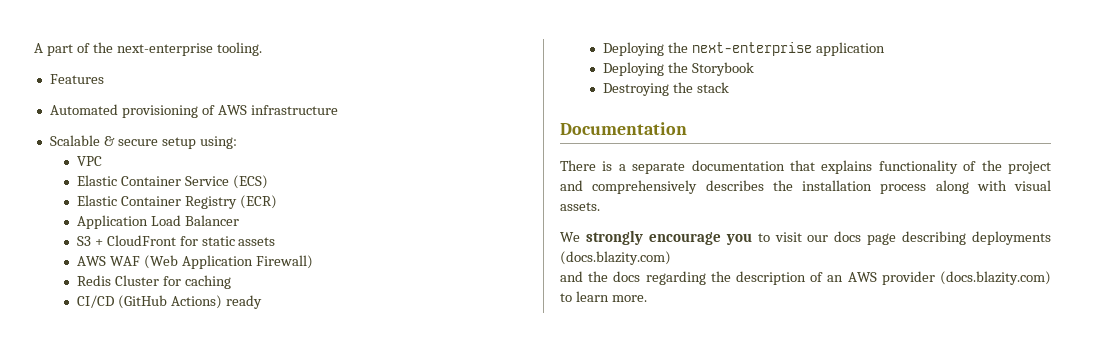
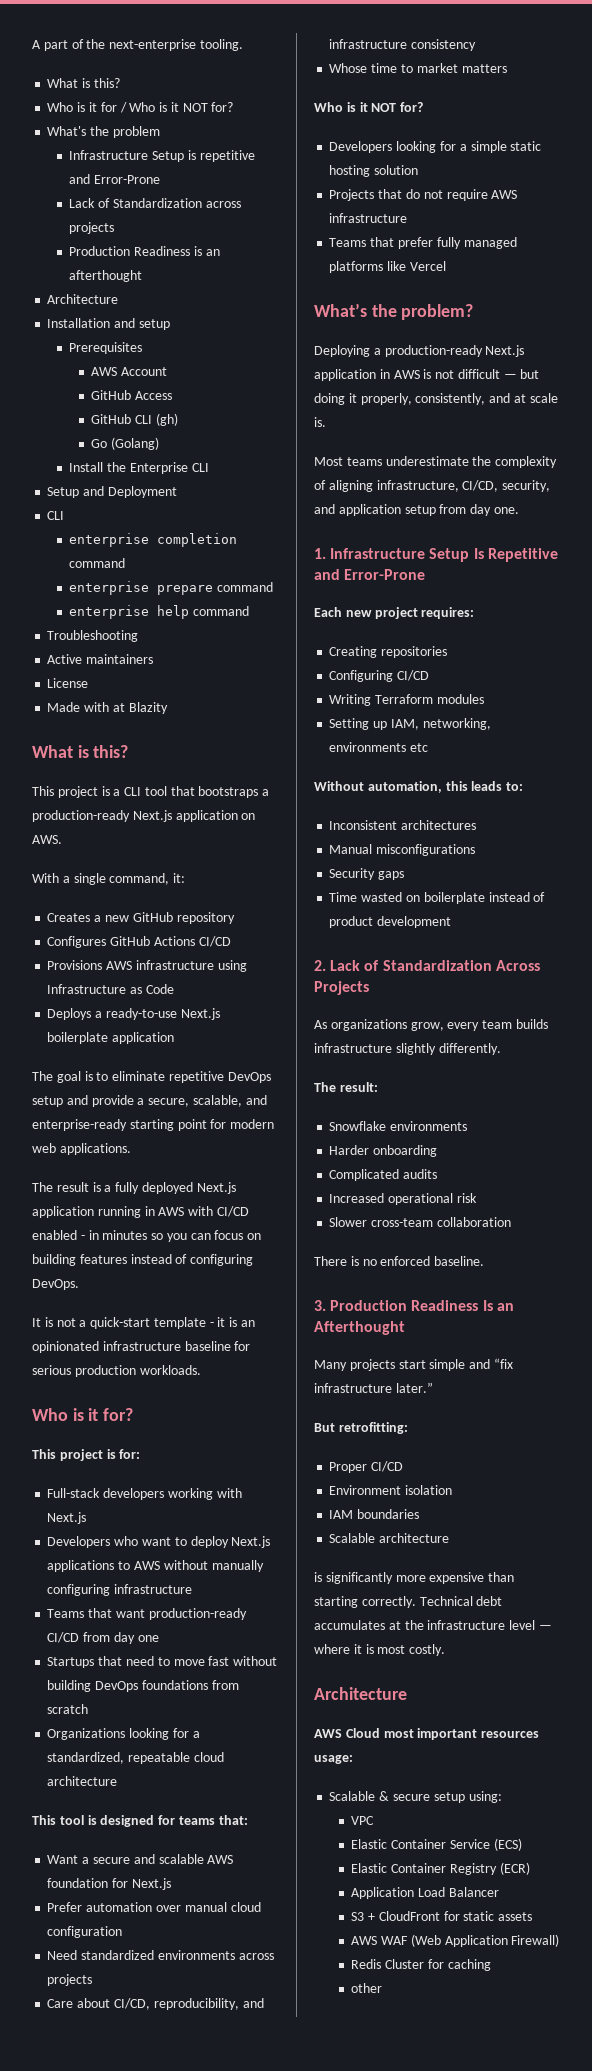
  A part of the next-enterprise tooling.
- Features
- Automated provisioning of AWS infrastructure
+ What is this?
+ Who is it for / Who is it NOT for?
+ What's the problem
+ Infrastructure Setup is repetitive and Error-Prone
+ Lack of Standardization across projects
+ Production Readiness is an afterthought
+ Architecture
+ Installation and setup
+ Prerequisites
+ AWS Account
+ GitHub Access
+ GitHub CLI (gh)
+ Go (Golang)
+ Install the Enterprise CLI
+ Setup and Deployment
+ CLI
+ enterprise completion command
+ enterprise prepare command
+ enterprise help command
+ Troubleshooting
+ Active maintainers
+ License
+ Made with at Blazity
+ What is this?
+ This project is a CLI tool that bootstraps a production-ready Next.js application on AWS.
+ With a single command, it:
+ Creates a new GitHub repository
+ Configures GitHub Actions CI/CD
+ Provisions AWS infrastructure using Infrastructure as Code
+ Deploys a ready-to-use Next.js boilerplate application
+ The goal is to eliminate repetitive DevOps setup and provide a secure, scalable, and enterprise-ready starting point for modern web applications.
+ The result is a fully deployed Next.js application running in AWS with CI/CD enabled - in minutes so you can focus on building features instead of configuring DevOps.
+ It is not a quick-start template - it is an opinionated infrastructure baseline for serious production workloads.
+ Who is it for?
+ This project is for:
+ Full-stack developers working with Next.js
+ Developers who want to deploy Next.js applications to AWS without manually configuring infrastructure
+ Teams that want production-ready CI/CD from day one
+ Startups that need to move fast without building DevOps foundations from scratch
+ Organizations looking for a standardized, repeatable cloud architecture
+ This tool is designed for teams that:
+ Want a secure and scalable AWS foundation for Next.js
+ Prefer automation over manual cloud configuration
+ Need standardized environments across projects
+ Care about CI/CD, reproducibility, and infrastructure consistency
+ Whose time to market matters
+ Who is it NOT for?
+ Developers looking for a simple static hosting solution
+ Projects that do not require AWS infrastructure
+ Teams that prefer fully managed platforms like Vercel
+ What’s the problem?
+ Deploying a production-ready Next.js application in AWS is not difficult — but doing it properly, consistently, and at scale is.
+ Most teams underestimate the complexity of aligning infrastructure, CI/CD, security, and application setup from day one.
+ 1. Infrastructure Setup Is Repetitive and Error-Prone
+ Each new project requires:
+ Creating repositories
+ Configuring CI/CD
+ Writing Terraform modules
+ Setting up IAM, networking, environments etc
+ Without automation, this leads to:
+ Inconsistent architectures
+ Manual misconfigurations
+ Security gaps
+ Time wasted on boilerplate instead of product development
+ 2. Lack of Standardization Across Projects
+ As organizations grow, every team builds infrastructure slightly differently.
+ The result:
+ Snowflake environments
+ Harder onboarding
+ Complicated audits
+ Increased operational risk
+ Slower cross-team collaboration
+ There is no enforced baseline.
+ 3. Production Readiness Is an Afterthought
+ Many projects start simple and “fix infrastructure later.”
+ But retrofitting:
+ Proper CI/CD
+ Environment isolation
+ IAM boundaries
+ Scalable architecture
+ is significantly more expensive than starting correctly. Technical debt accumulates at the infrastructure level — where it is most costly.
+ Architecture
+ AWS Cloud most important resources usage:
- CI/CD (GitHub Actions) ready
- Deploying the next-enterprise application
- Deploying the Storybook
- Destroying the stack
- Documentation
- There is a separate documentation that explains functionality of the project and comprehensively describes the installation process along with visual assets.
- We strongly encourage you to visit our docs page describing deployments (docs.blazity.com)
- and the docs regarding the description of an AWS provider (docs.blazity.com) to learn more.
+ other

